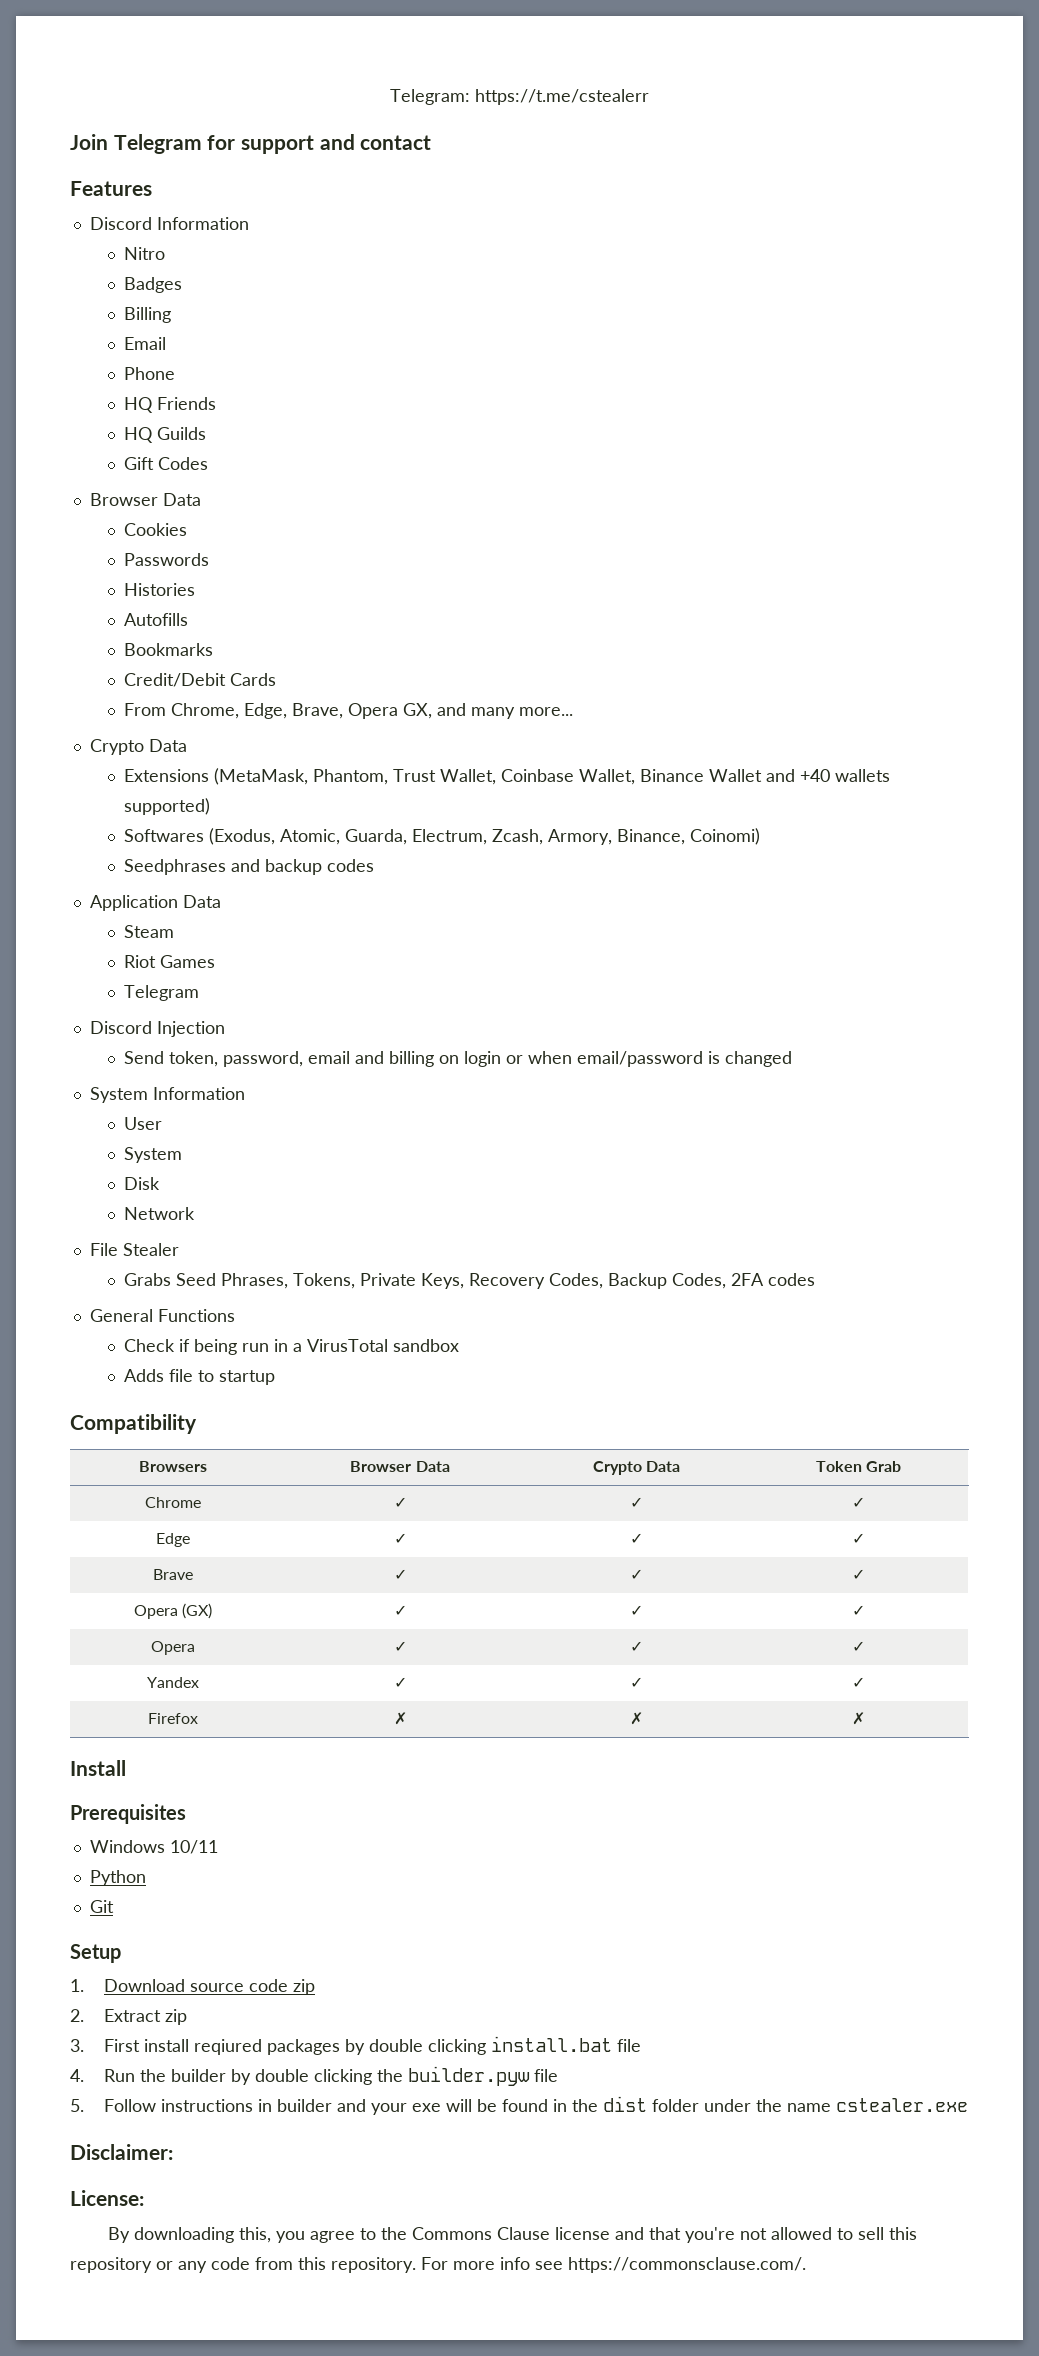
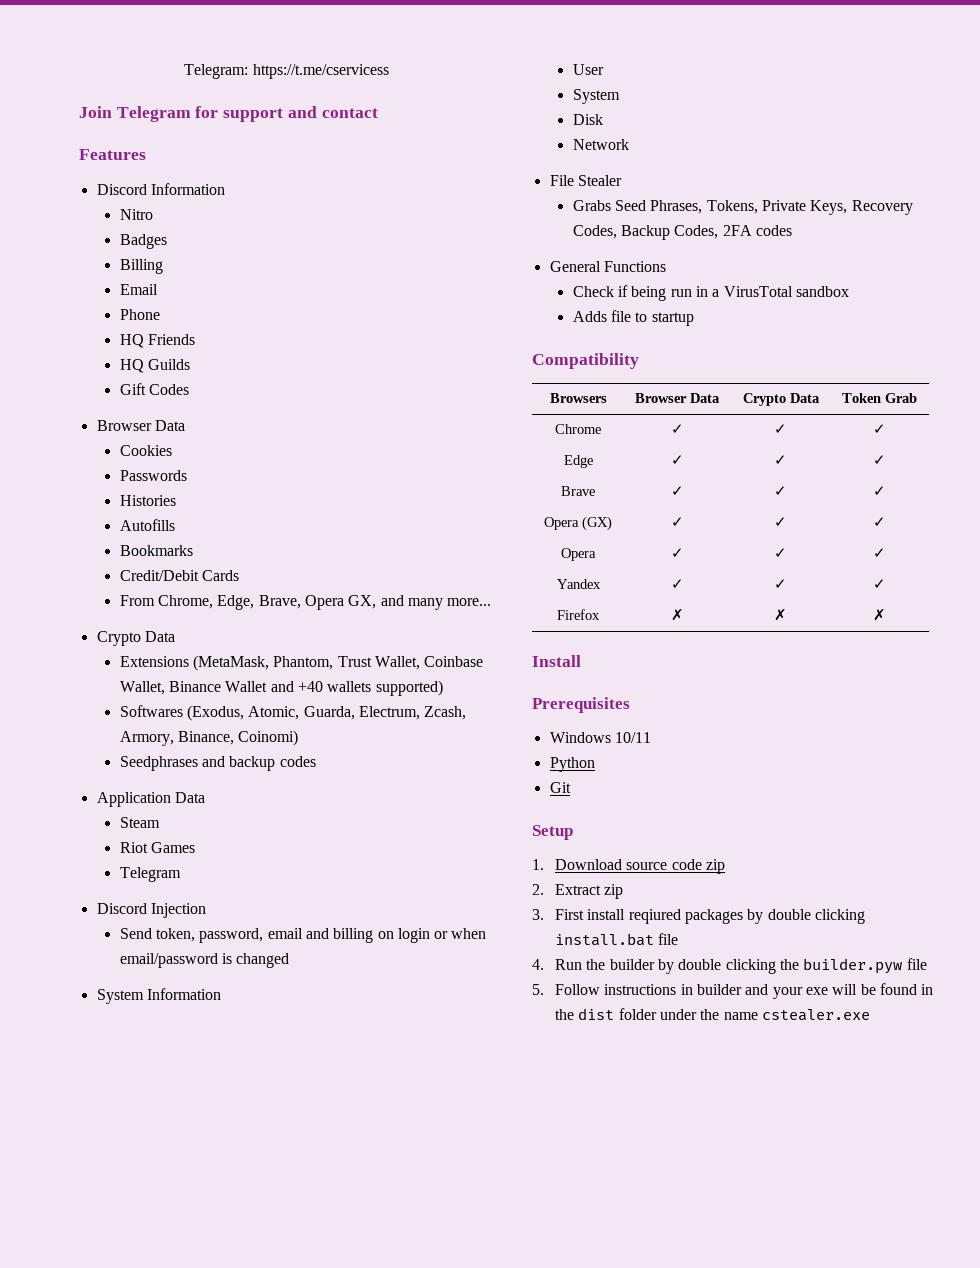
- Telegram: https://t.me/cstealerr
+ Telegram: https://t.me/cservicess
- Disclaimer:
- License:
- By downloading this, you agree to the Commons Clause license and that you're not allowed to sell this repository or any code from this repository. For more info see https://commonsclause.com/.

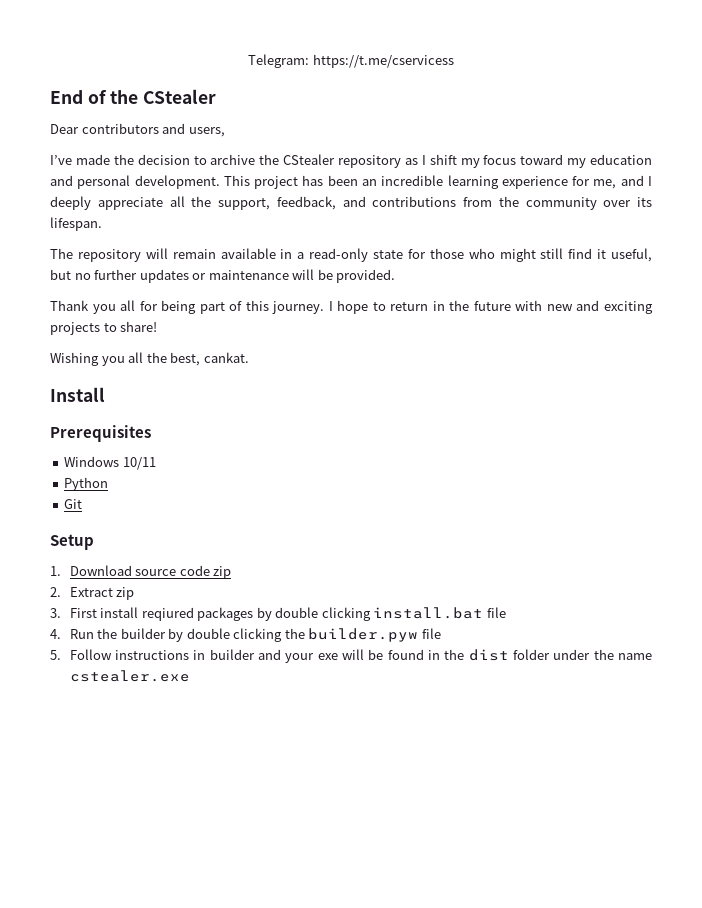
- Join Telegram for support and contact
- Features
- Discord Information
- Nitro
- Badges
- Billing
- Email
- Phone
- HQ Friends
- HQ Guilds
- Gift Codes
- Browser Data
- Cookies
- Passwords
- Histories
- Autofills
- Bookmarks
- Credit/Debit Cards
- From Chrome, Edge, Brave, Opera GX, and many more...
- Crypto Data
- Extensions (MetaMask, Phantom, Trust Wallet, Coinbase Wallet, Binance Wallet and +40 wallets supported)
- Softwares (Exodus, Atomic, Guarda, Electrum, Zcash, Armory, Binance, Coinomi)
- Seedphrases and backup codes
- Application Data
- Steam
- Riot Games
- Telegram
- Discord Injection
- Send token, password, email and billing on login or when email/password is changed
- System Information
- User
- System
- Disk
- Network
- File Stealer
- Grabs Seed Phrases, Tokens, Private Keys, Recovery Codes, Backup Codes, 2FA codes
- General Functions
- Check if being run in a VirusTotal sandbox
- Adds file to startup
- Compatibility
- Browsers | Browser Data | Crypto Data | Token Grab
- Chrome | ✓ | ✓ | ✓
- Edge | ✓ | ✓ | ✓
- Brave | ✓ | ✓ | ✓
- Opera (GX) | ✓ | ✓ | ✓
- Opera | ✓ | ✓ | ✓
- Yandex | ✓ | ✓ | ✓
- Firefox | ✗ | ✗ | ✗
+ End of the CStealer
+ Dear contributors and users,
+ I’ve made the decision to archive the CStealer repository as I shift my focus toward my education and personal development. This project has been an incredible learning experience for me, and I deeply appreciate all the support, feedback, and contributions from the community over its lifespan.
+ The repository will remain available in a read-only state for those who might still find it useful, but no further updates or maintenance will be provided.
+ Thank you all for being part of this journey. I hope to return in the future with new and exciting projects to share!
+ Wishing you all the best, cankat.

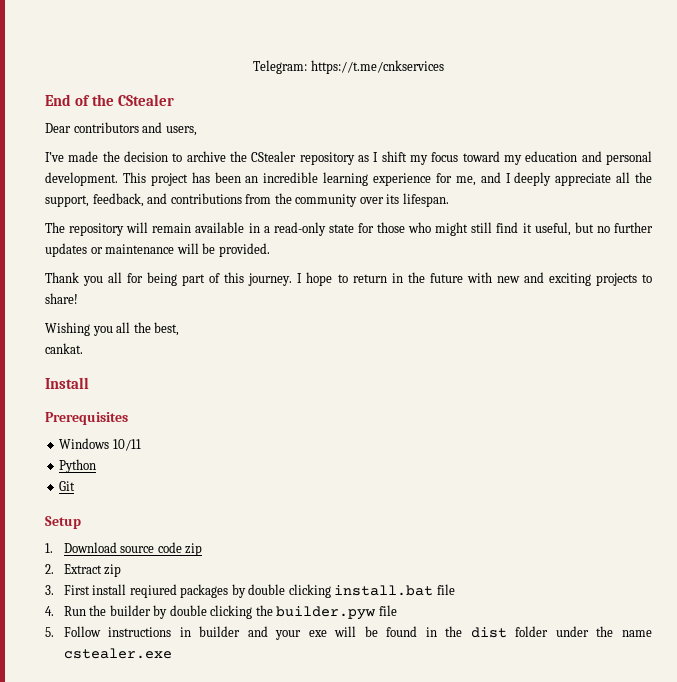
- Telegram: https://t.me/cservicess
+ Telegram: https://t.me/cnkservices
- Wishing you all the best, cankat.
+ Wishing you all the best,
+ cankat.

